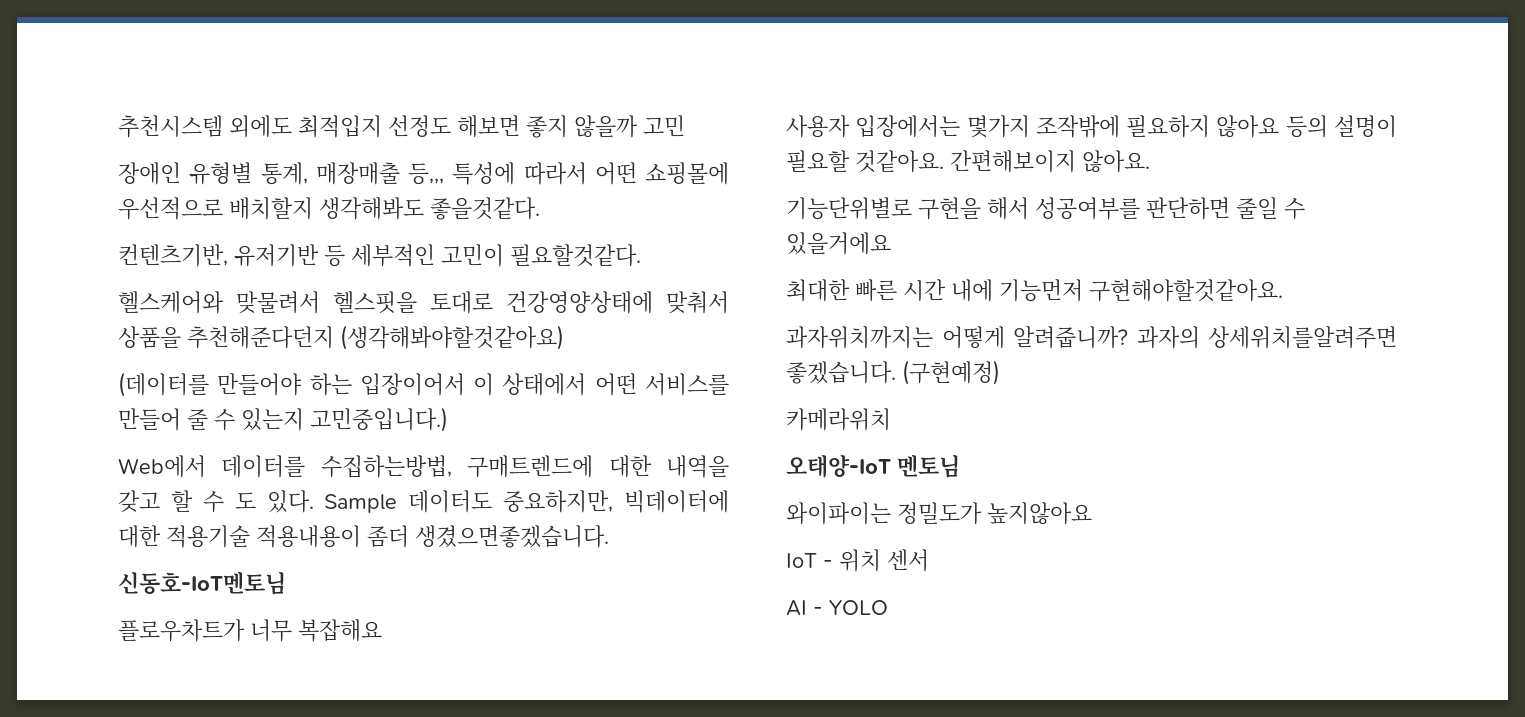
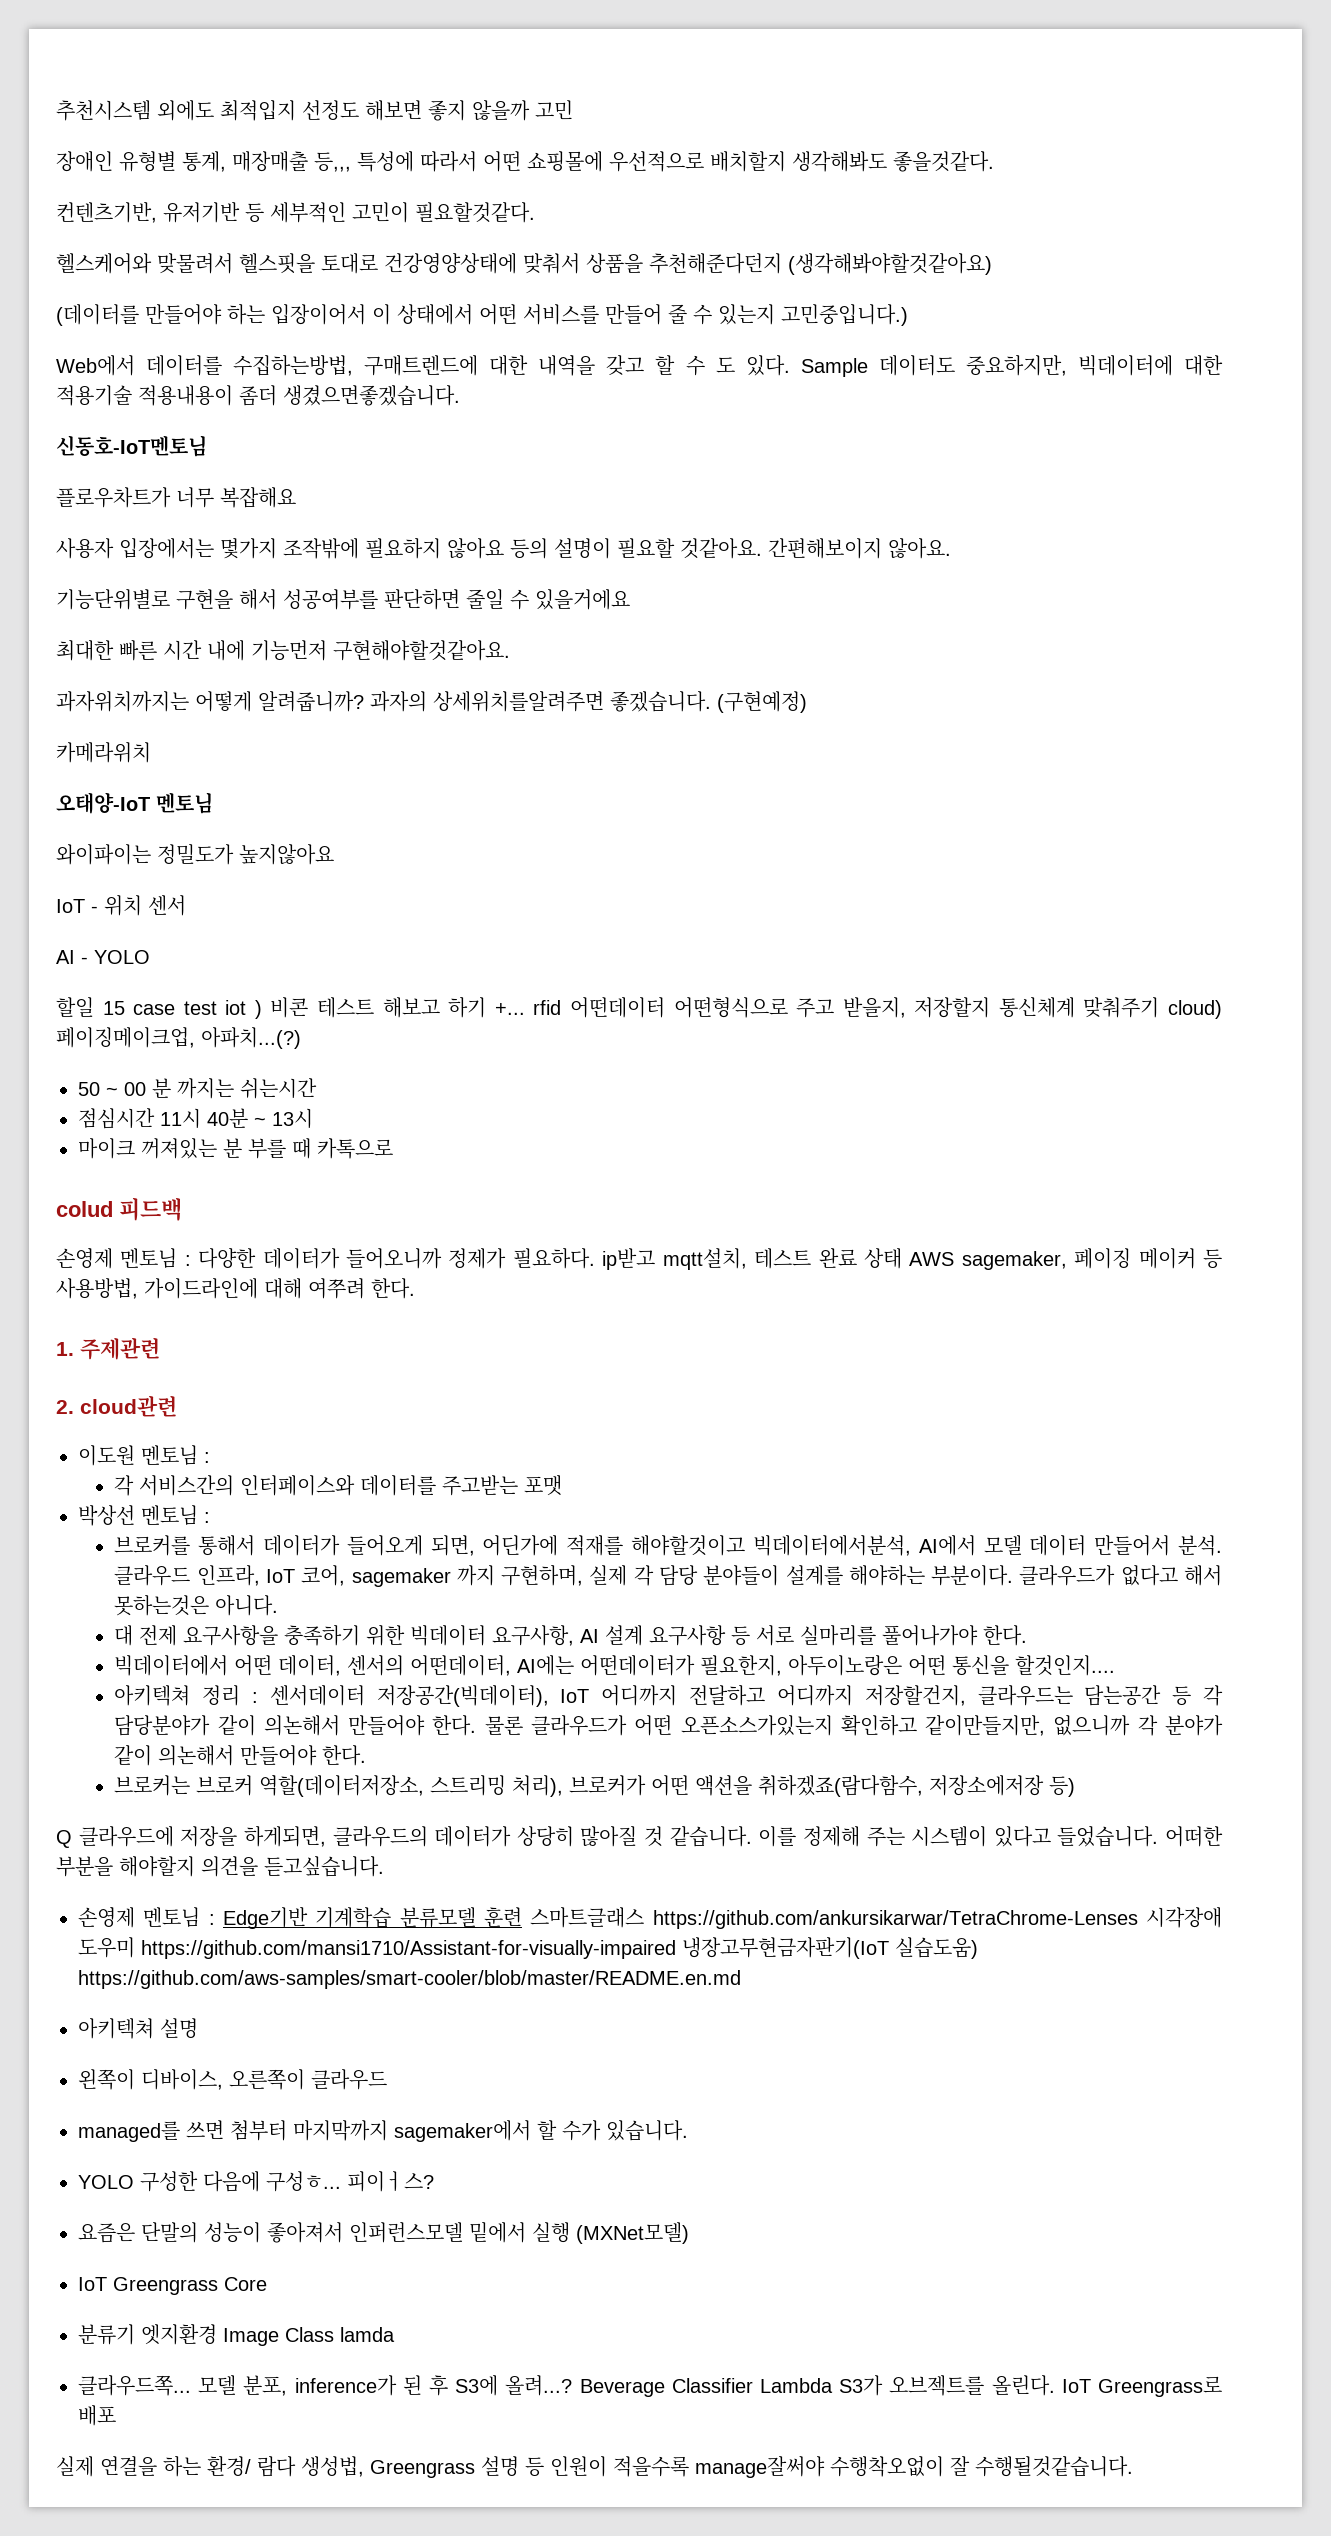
+ 할일 15 case test iot ) 비콘 테스트 해보고 하기 +... rfid 어떤데이터 어떤형식으로 주고 받을지, 저장할지 통신체계 맞춰주기 cloud) 페이징메이크업, 아파치...(?)
+ 50 ~ 00 분 까지는 쉬는시간
+ 점심시간 11시 40분 ~ 13시
+ 마이크 꺼져있는 분 부를 때 카톡으로
+ colud 피드백
+ 손영제 멘토님 : 다양한 데이터가 들어오니까 정제가 필요하다. ip받고 mqtt설치, 테스트 완료 상태 AWS sagemaker, 페이징 메이커 등 사용방법, 가이드라인에 대해 여쭈려 한다.
+ 1. 주제관련
+ 2. cloud관련
+ 이도원 멘토님 :
+ 각 서비스간의 인터페이스와 데이터를 주고받는 포맷
+ 박상선 멘토님 :
+ 브로커를 통해서 데이터가 들어오게 되면, 어딘가에 적재를 해야할것이고 빅데이터에서분석, AI에서 모델 데이터 만들어서 분석. 클라우드 인프라, IoT 코어, sagemaker 까지 구현하며, 실제 각 담당 분야들이 설계를 해야하는 부분이다. 클라우드가 없다고 해서 못하는것은 아니다.
+ 대 전제 요구사항을 충족하기 위한 빅데이터 요구사항, AI 설계 요구사항 등 서로 실마리를 풀어나가야 한다.
+ 빅데이터에서 어떤 데이터, 센서의 어떤데이터, AI에는 어떤데이터가 필요한지, 아두이노랑은 어떤 통신을 할것인지....
+ 아키텍쳐 정리 : 센서데이터 저장공간(빅데이터), IoT 어디까지 전달하고 어디까지 저장할건지, 클라우드는 담는공간 등 각 담당분야가 같이 의논해서 만들어야 한다. 물론 클라우드가 어떤 오픈소스가있는지 확인하고 같이만들지만, 없으니까 각 분야가 같이 의논해서 만들어야 한다.
+ 브로커는 브로커 역할(데이터저장소, 스트리밍 처리), 브로커가 어떤 액션을 취하겠죠(람다함수, 저장소에저장 등)
+ Q 클라우드에 저장을 하게되면, 클라우드의 데이터가 상당히 많아질 것 같습니다. 이를 정제해 주는 시스템이 있다고 들었습니다. 어떠한 부분을 해야할지 의견을 듣고싶습니다.
+ 손영제 멘토님 : Edge기반 기계학습 분류모델 훈련 스마트글래스 https://github.com/ankursikarwar/TetraChrome-Lenses 시각장애 도우미 https://github.com/mansi1710/Assistant-for-visually-impaired 냉장고무현금자판기(IoT 실습도움) https://github.com/aws-samples/smart-cooler/blob/master/README.en.md
+ 아키텍쳐 설명
+ 왼쪽이 디바이스, 오른쪽이 클라우드
+ managed를 쓰면 첨부터 마지막까지 sagemaker에서 할 수가 있습니다.
+ YOLO 구성한 다음에 구성ㅎ... 피이ㅓ스?
+ 요즘은 단말의 성능이 좋아져서 인퍼런스모델 밑에서 실행 (MXNet모델)
+ IoT Greengrass Core
+ 분류기 엣지환경 Image Class lamda
+ 클라우드쪽... 모델 분포, inference가 된 후 S3에 올려...? Beverage Classifier Lambda S3가 오브젝트를 올린다. IoT Greengrass로 배포
+ 실제 연결을 하는 환경/ 람다 생성법, Greengrass 설명 등 인원이 적을수록 manage잘써야 수행착오없이 잘 수행될것같습니다.

